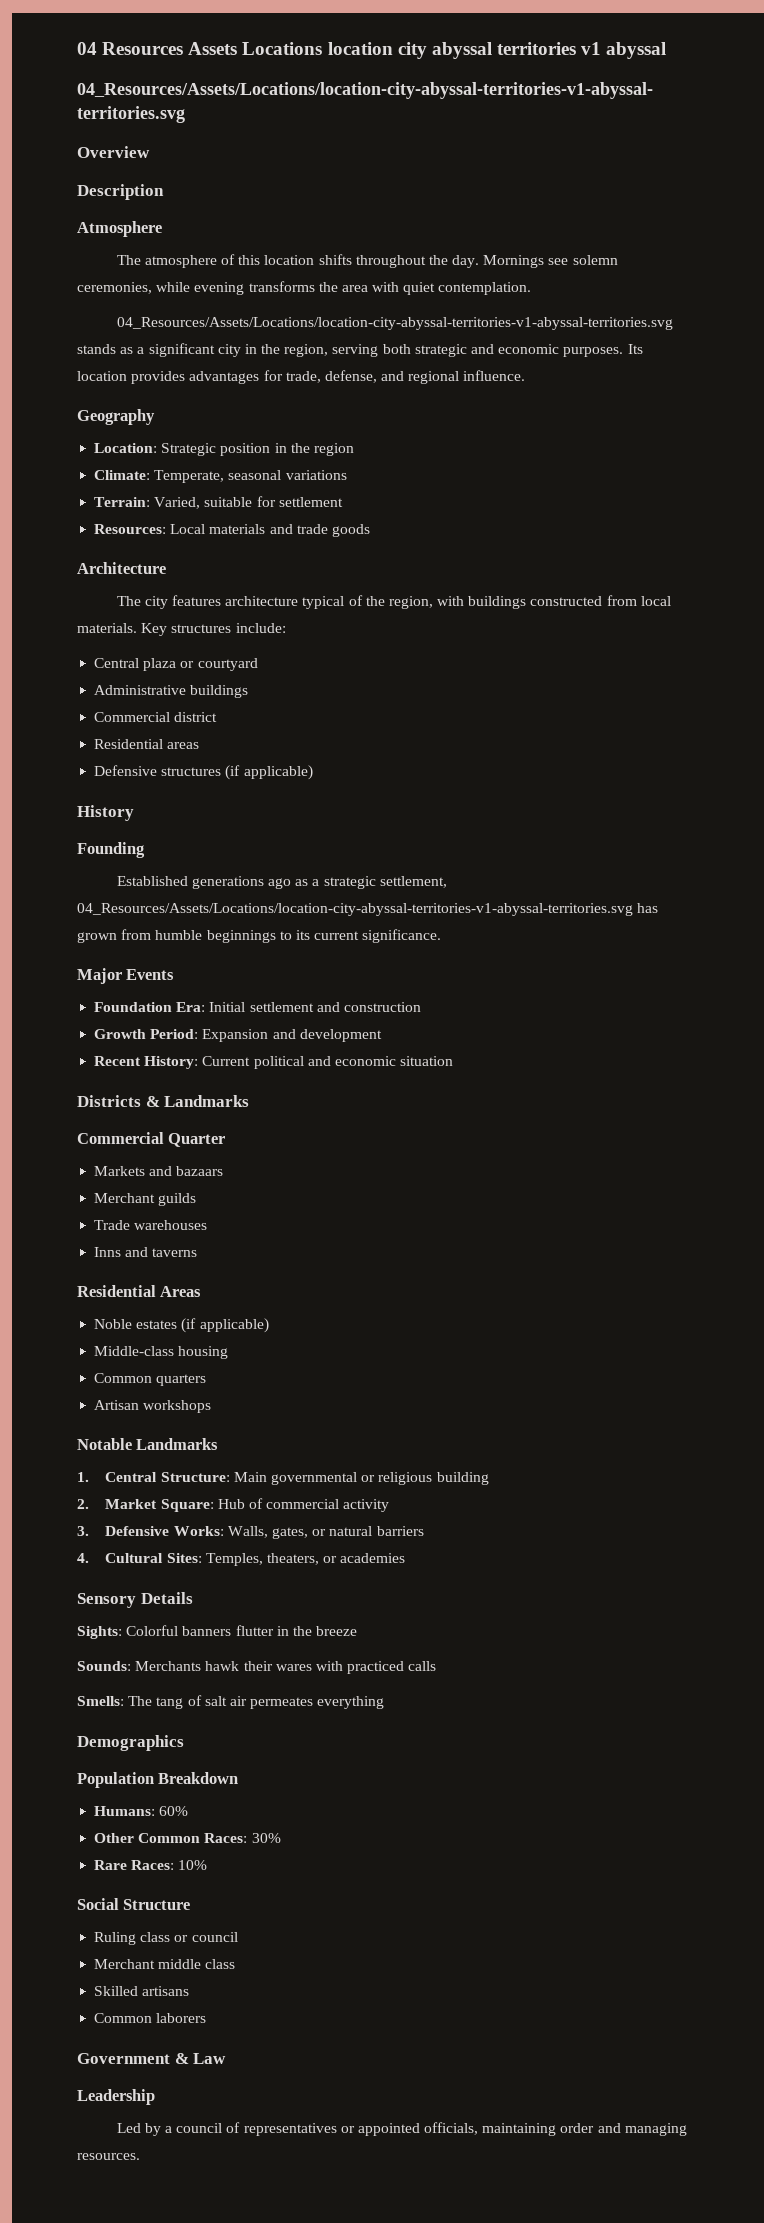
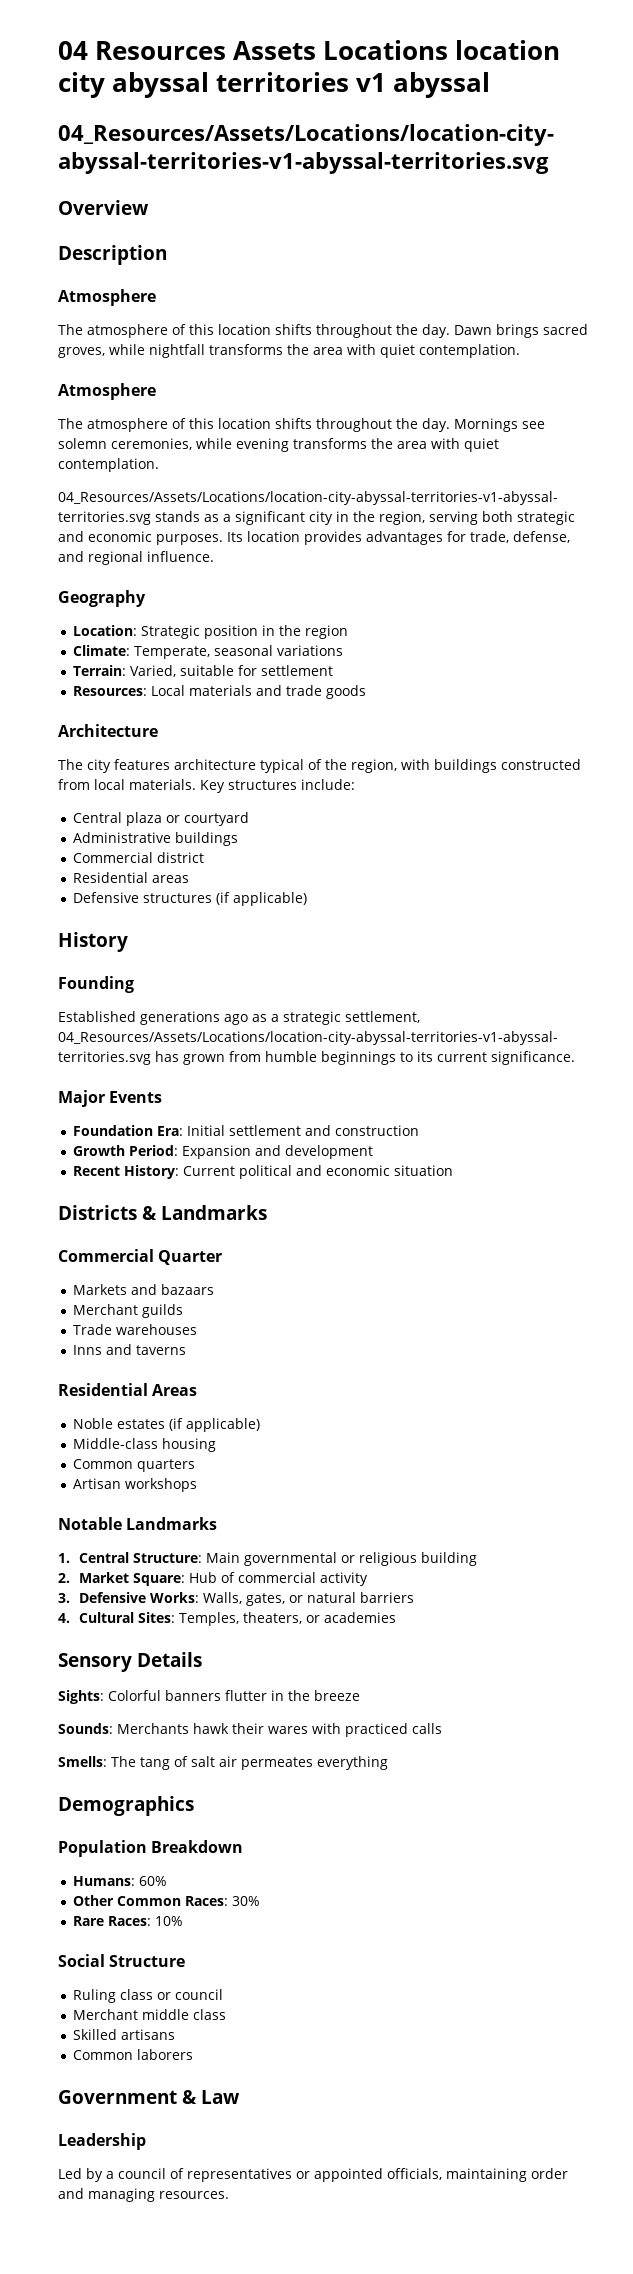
+ The atmosphere of this location shifts throughout the day. Dawn brings sacred groves, while nightfall transforms the area with quiet contemplation.
+ Atmosphere

